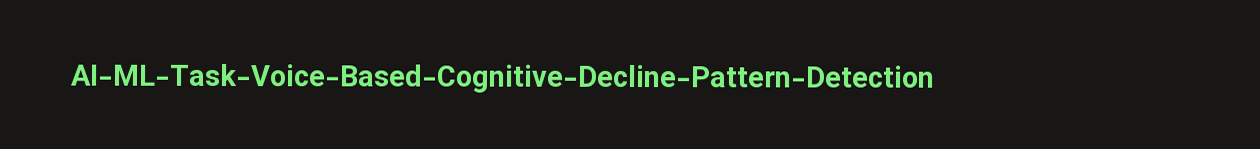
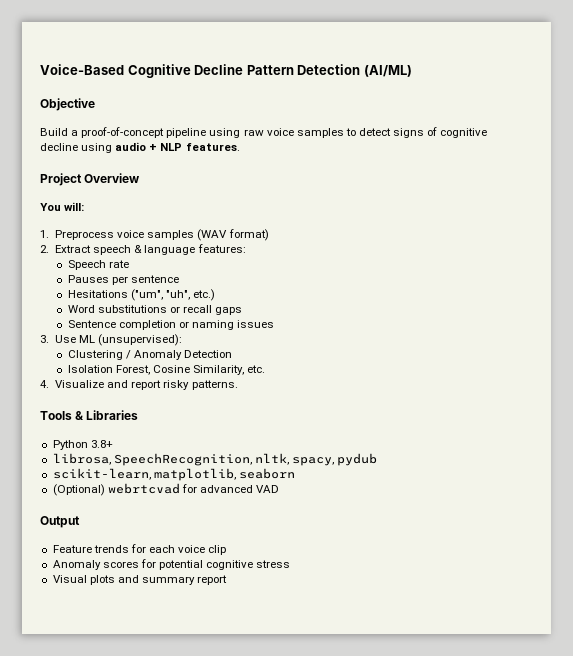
- AI-ML-Task-Voice-Based-Cognitive-Decline-Pattern-Detection
+ Voice-Based Cognitive Decline Pattern Detection (AI/ML)
+ Objective
+ Build a proof-of-concept pipeline using raw voice samples to detect signs of cognitive decline using audio + NLP features.
+ Project Overview
+ You will:
+ 1. Preprocess voice samples (WAV format)
+ 2. Extract speech & language features:
+ Speech rate
+ Pauses per sentence
+ Hesitations ("um", "uh", etc.)
+ Word substitutions or recall gaps
+ Sentence completion or naming issues
+ 3. Use ML (unsupervised):
+ Clustering / Anomaly Detection
+ Isolation Forest, Cosine Similarity, etc.
+ 4. Visualize and report risky patterns.
+ Tools & Libraries
+ Python 3.8+
+ librosa, SpeechRecognition, nltk, spacy, pydub
+ scikit-learn, matplotlib, seaborn
+ (Optional) webrtcvad for advanced VAD
+ Output
+ Feature trends for each voice clip
+ Anomaly scores for potential cognitive stress
+ Visual plots and summary report

